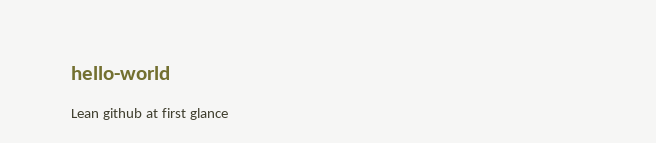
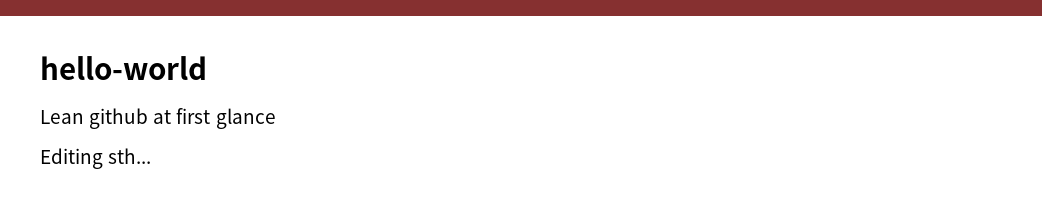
+ Editing sth...

